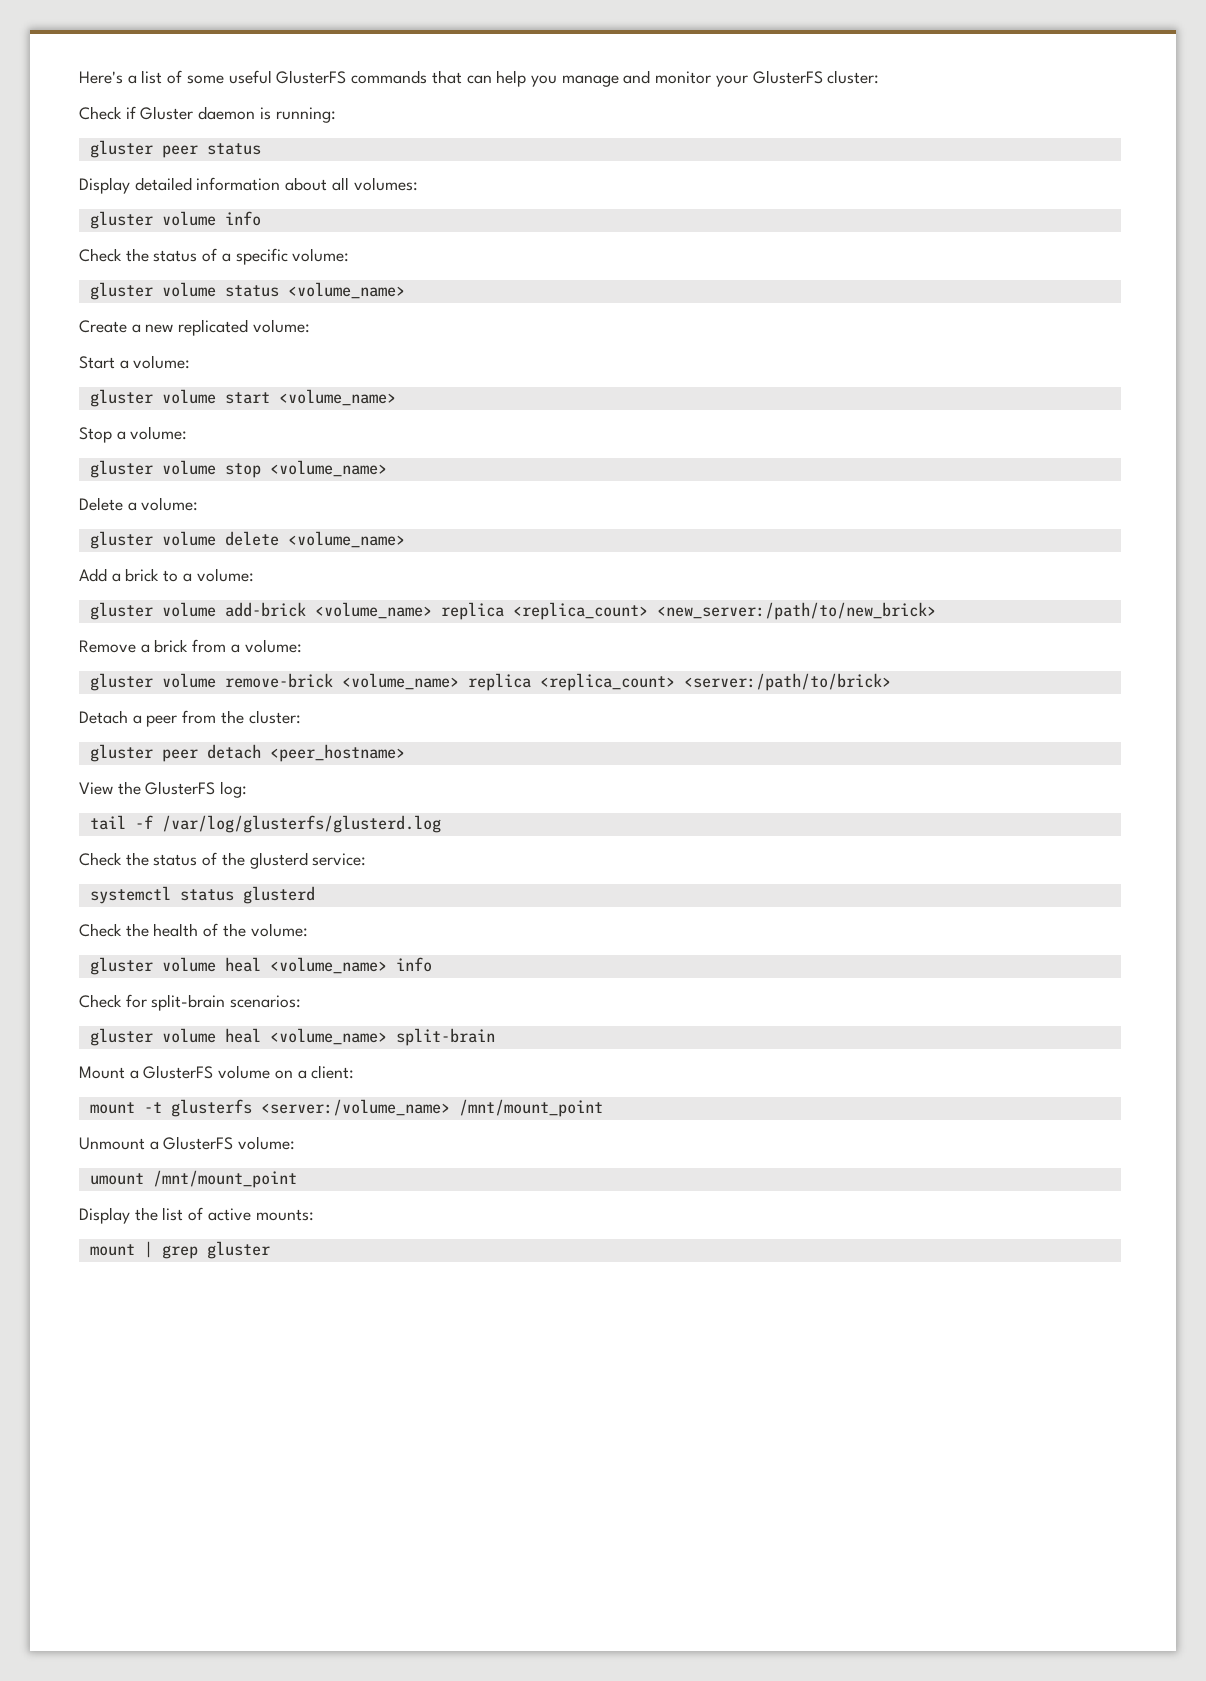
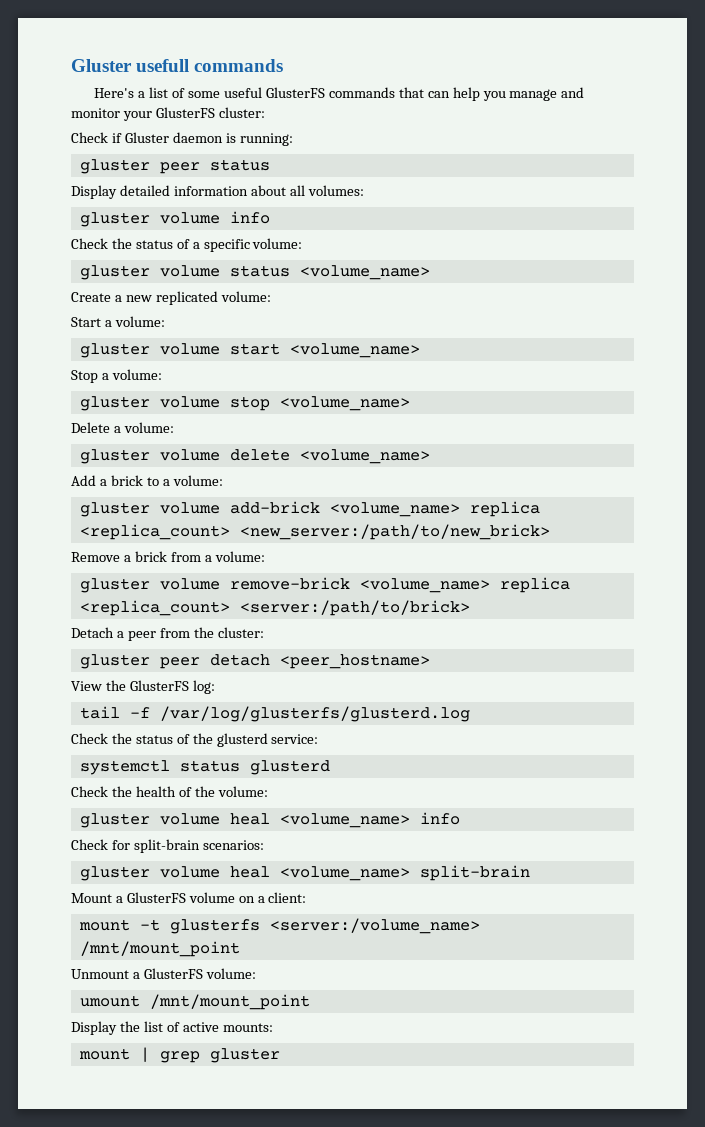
+ Gluster usefull commands

